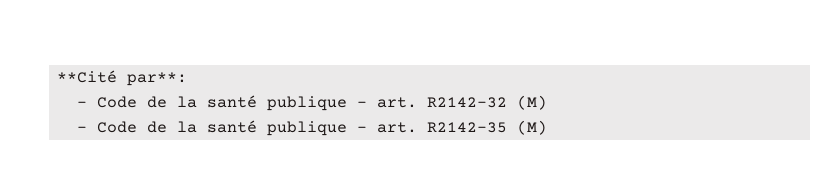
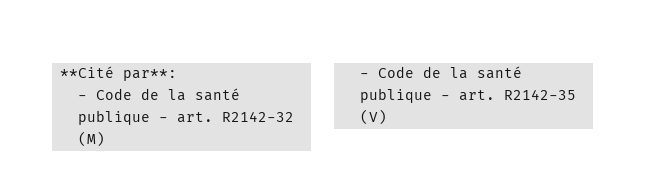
- - Code de la santé publique - art. R2142-35 (M)
+ - Code de la santé publique - art. R2142-35 (V)

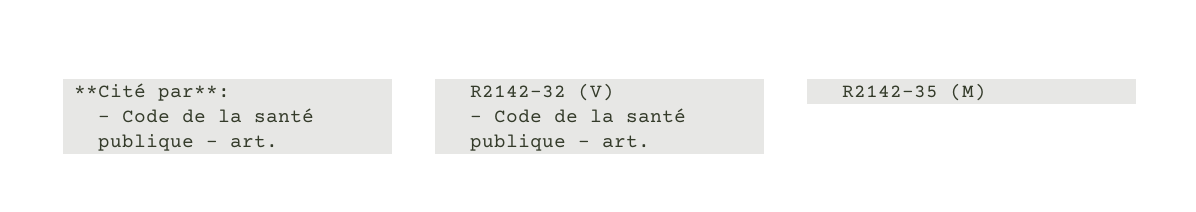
- - Code de la santé publique - art. R2142-32 (M)
+ - Code de la santé publique - art. R2142-32 (V)
- - Code de la santé publique - art. R2142-35 (V)
+ - Code de la santé publique - art. R2142-35 (M)

